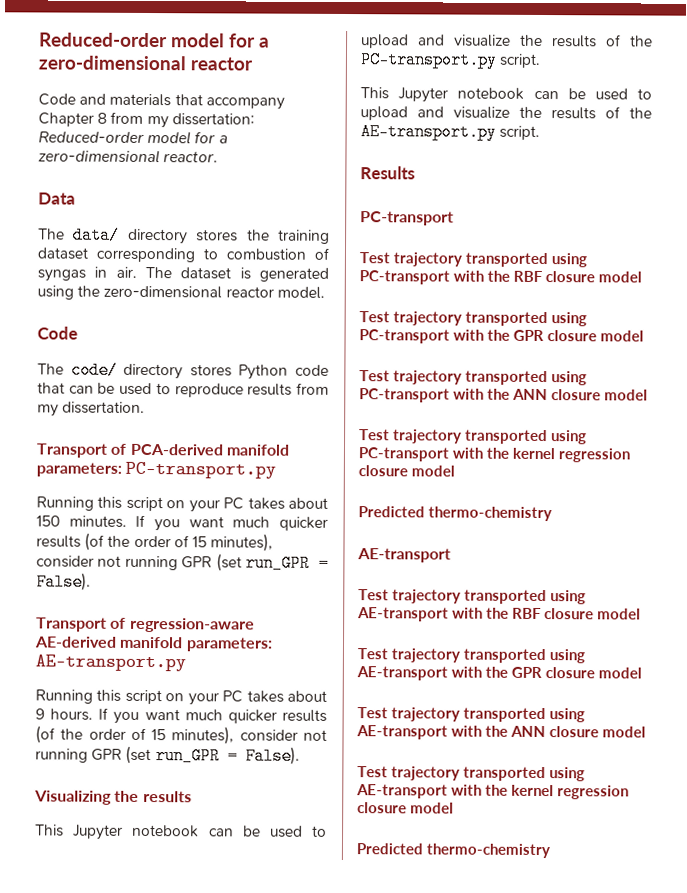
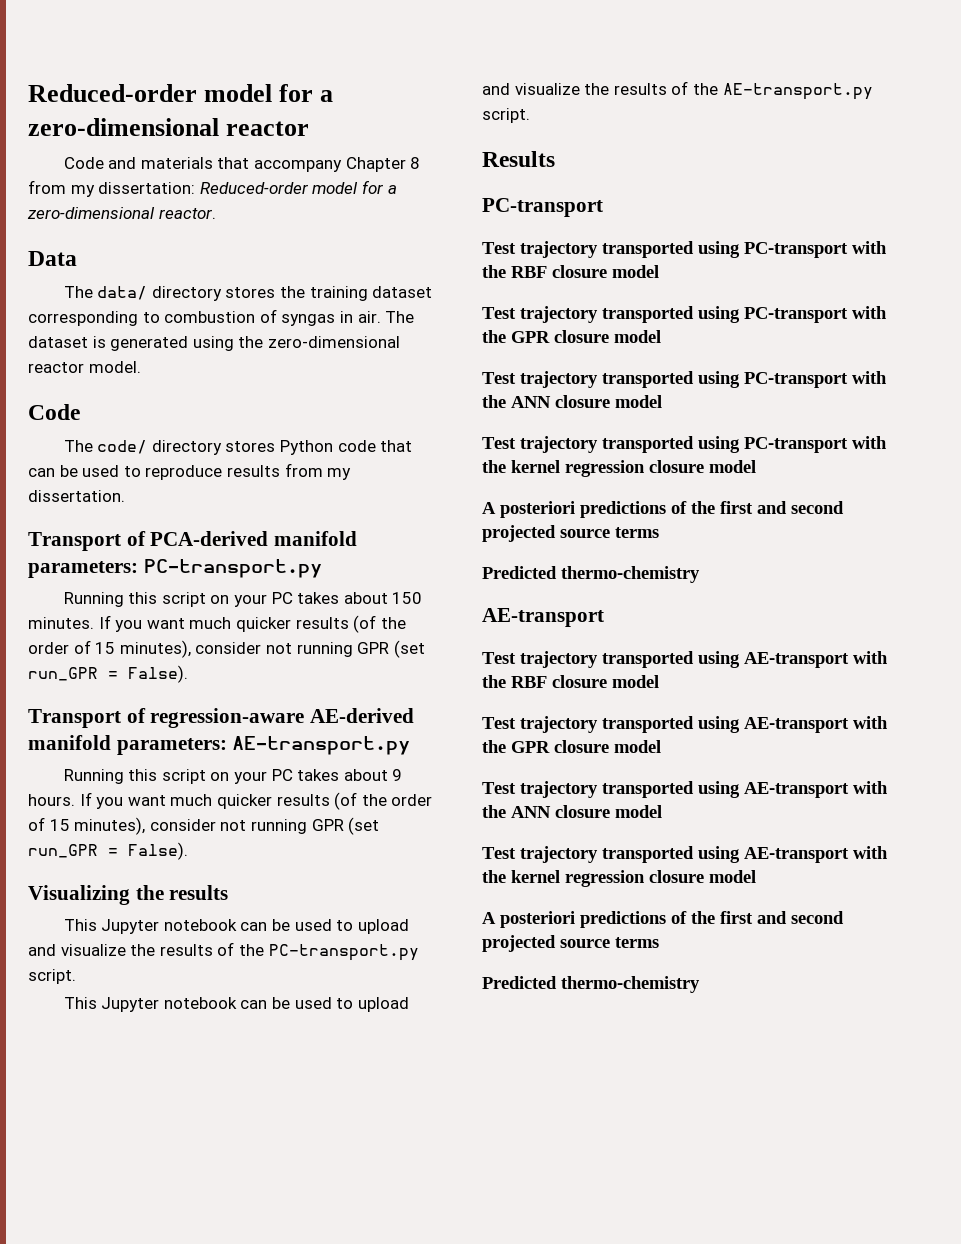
  Test trajectory transported using PC-transport with the kernel regression closure model
+ A posteriori predictions of the first and second projected source terms
  Test trajectory transported using AE-transport with the kernel regression closure model
+ A posteriori predictions of the first and second projected source terms

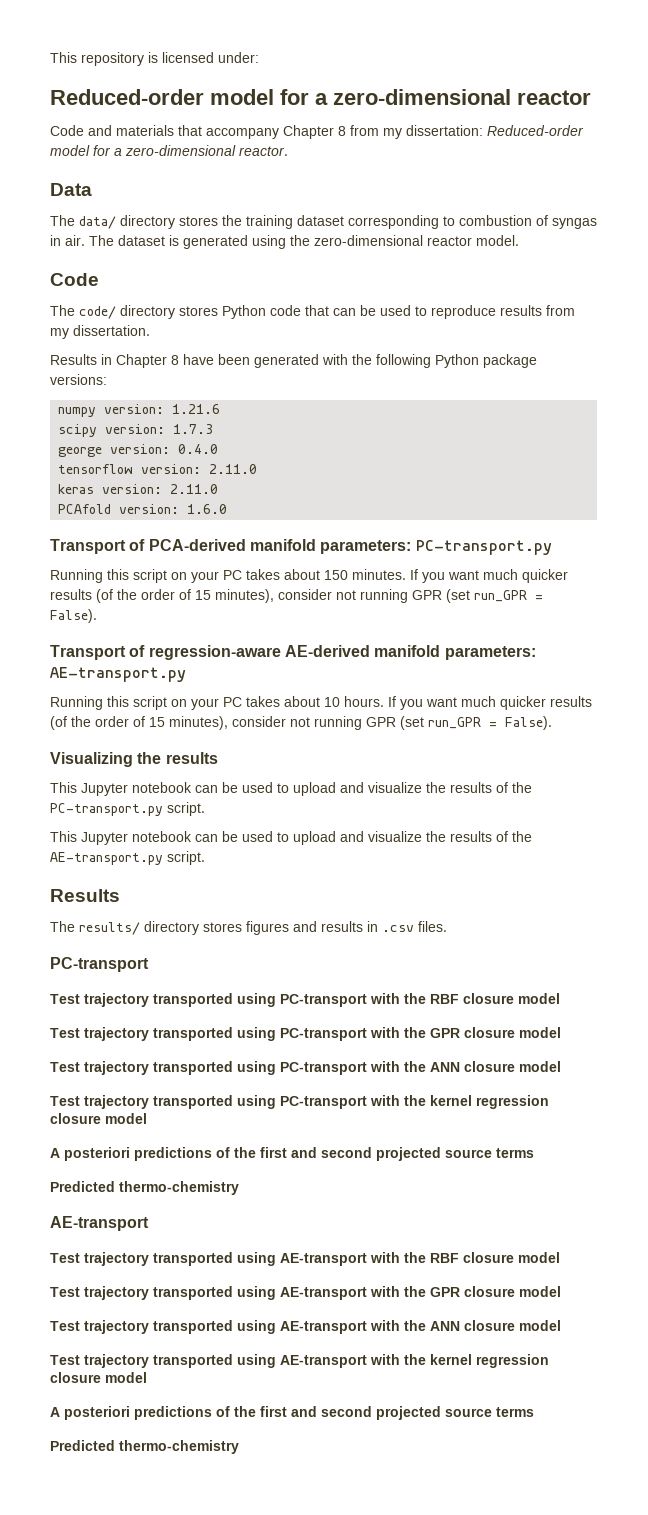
+ This repository is licensed under:
+ Results in Chapter 8 have been generated with the following Python package versions:
+ numpy version: 1.21.6
+ scipy version: 1.7.3
+ george version: 0.4.0
+ tensorflow version: 2.11.0
+ keras version: 2.11.0
+ PCAfold version: 1.6.0
- Running this script on your PC takes about 9 hours.
+ Running this script on your PC takes about 10 hours.
+ The results/ directory stores figures and results in .csv files.

